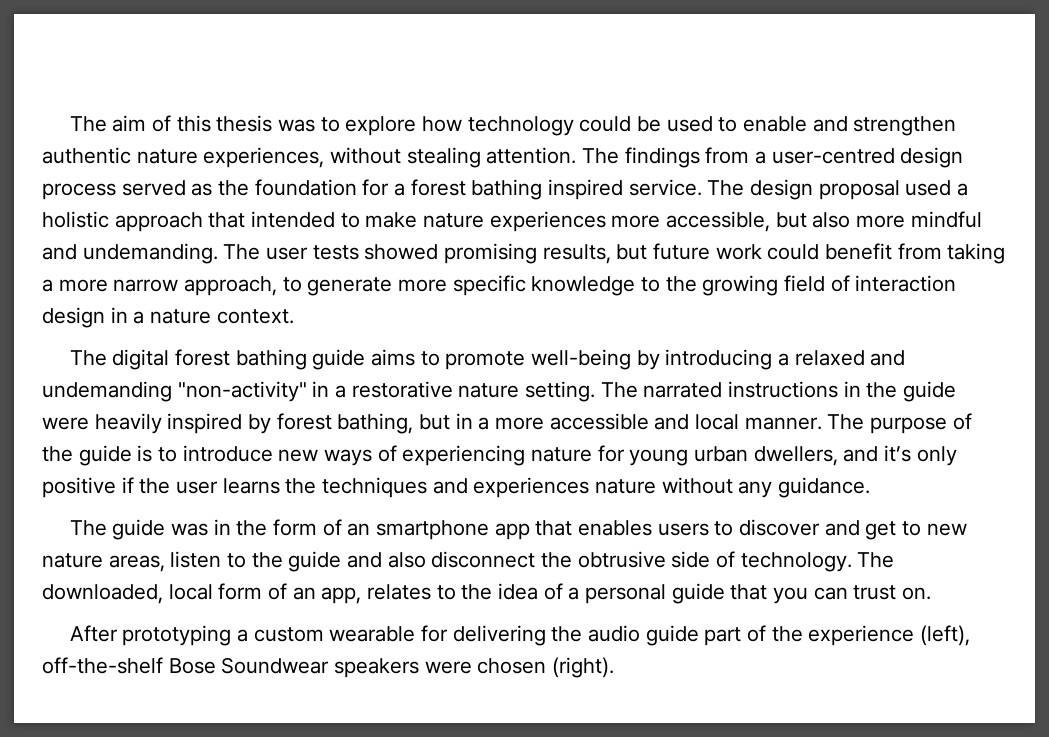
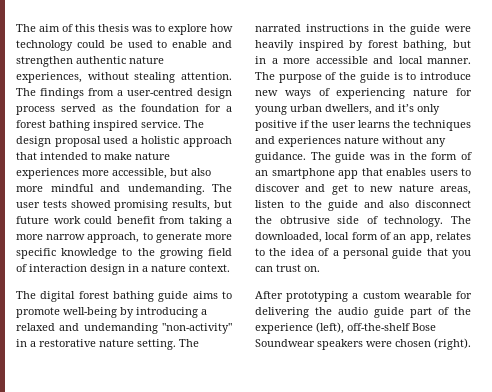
- The purpose of the guide is to introduce new ways of experiencing nature for young urban dwellers, and it’s only positive if the user learns the techniques and experiences nature without any guidance.
- The guide was in the form of an smartphone app that enables users to discover and get to new nature areas, listen to the guide and also disconnect the obtrusive side of technology.
+ The purpose of the guide is to introduce new ways of experiencing nature for young urban dwellers, and it’s only positive if the user learns the techniques and experiences nature without any guidance. The guide was in the form of an smartphone app that enables users to discover and get to new nature areas, listen to the guide and also disconnect the obtrusive side of technology.

